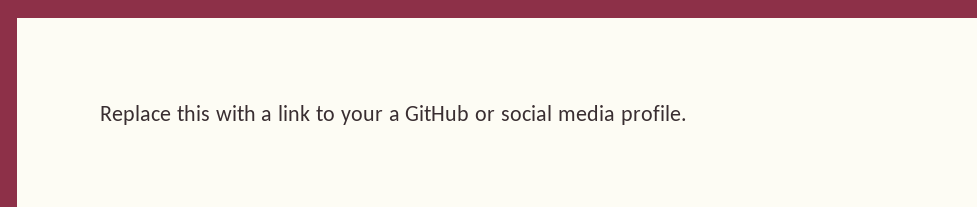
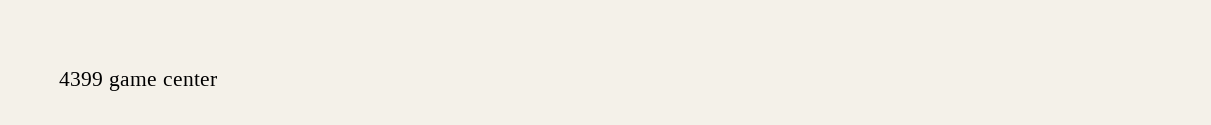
- Replace this with a link to your a GitHub or social media profile.
+ 4399 game center

